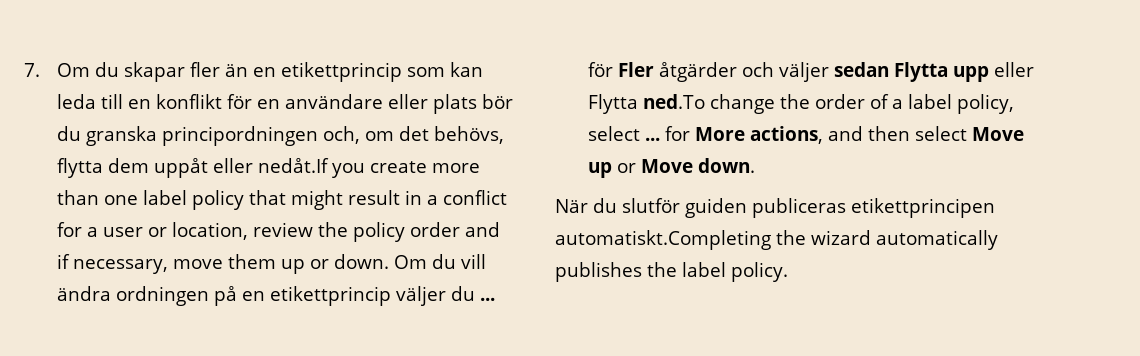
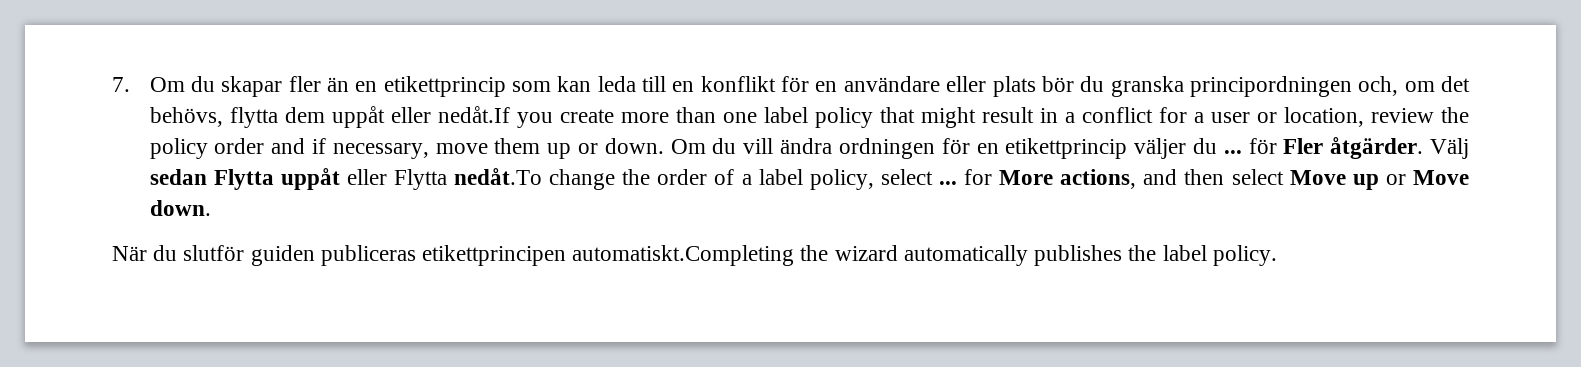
- Om du vill ändra ordningen på en etikettprincip väljer du ... för Fler åtgärder och väljer sedan Flytta upp eller Flytta ned.To change the order of a label policy, select ... for More actions, and then select Move up or Move down.
+ Om du vill ändra ordningen för en etikettprincip väljer du ... för Fler åtgärder. Välj sedan Flytta uppåt eller Flytta nedåt.To change the order of a label policy, select ... for More actions, and then select Move up or Move down.

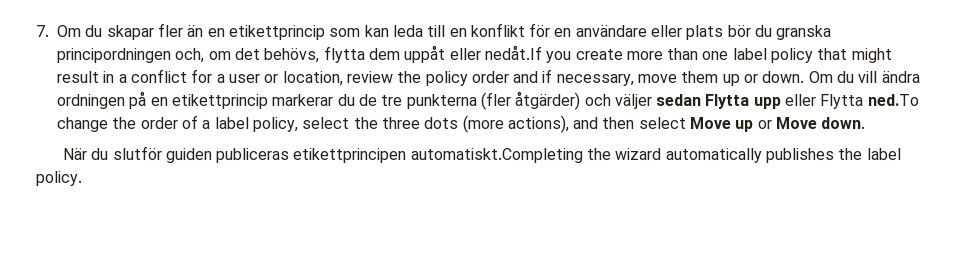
- Om du vill ändra ordningen för en etikettprincip väljer du ... för Fler åtgärder. Välj sedan Flytta uppåt eller Flytta nedåt.To change the order of a label policy, select ... for More actions, and then select Move up or Move down.
+ Om du vill ändra ordningen på en etikettprincip markerar du de tre punkterna (fler åtgärder) och väljer sedan Flytta upp eller Flytta ned.To change the order of a label policy, select the three dots (more actions), and then select Move up or Move down.

